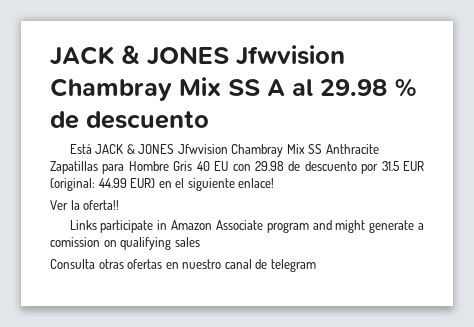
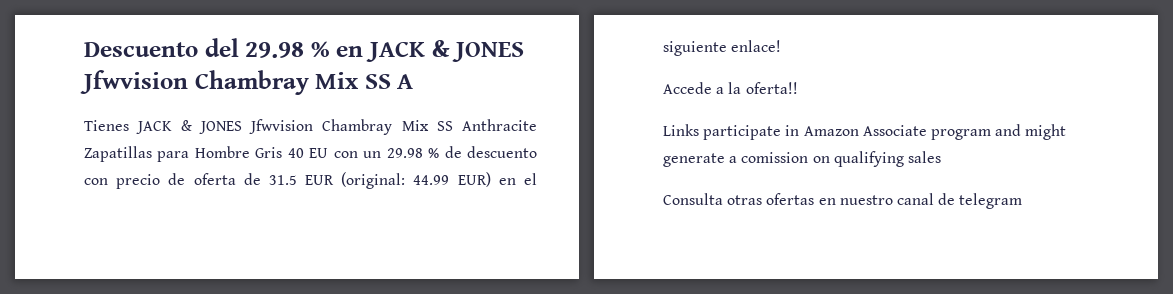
- JACK & JONES Jfwvision Chambray Mix SS A al 29.98 % de descuento
- Está JACK & JONES Jfwvision Chambray Mix SS Anthracite Zapatillas para Hombre Gris 40 EU con 29.98 de descuento por 31.5 EUR (original: 44.99 EUR) en el siguiente enlace!
+ Descuento del 29.98 % en JACK & JONES Jfwvision Chambray Mix SS A
+ Tienes JACK & JONES Jfwvision Chambray Mix SS Anthracite Zapatillas para Hombre Gris 40 EU con un 29.98 % de descuento con precio de oferta de 31.5 EUR (original: 44.99 EUR) en el siguiente enlace!
- Ver la oferta!!
+ Accede a la oferta!!

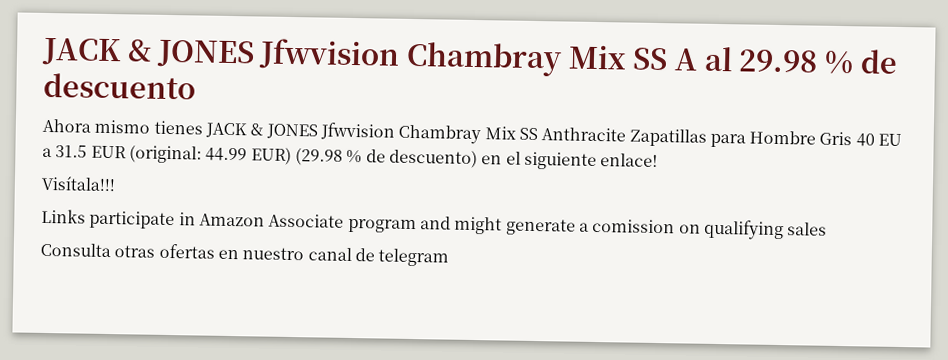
- Descuento del 29.98 % en JACK & JONES Jfwvision Chambray Mix SS A
- Tienes JACK & JONES Jfwvision Chambray Mix SS Anthracite Zapatillas para Hombre Gris 40 EU con un 29.98 % de descuento con precio de oferta de 31.5 EUR (original: 44.99 EUR) en el siguiente enlace!
+ JACK & JONES Jfwvision Chambray Mix SS A al 29.98 % de descuento
+ Ahora mismo tienes JACK & JONES Jfwvision Chambray Mix SS Anthracite Zapatillas para Hombre Gris 40 EU a 31.5 EUR (original: 44.99 EUR) (29.98 % de descuento) en el siguiente enlace!
- Accede a la oferta!!
+ Visítala!!!

